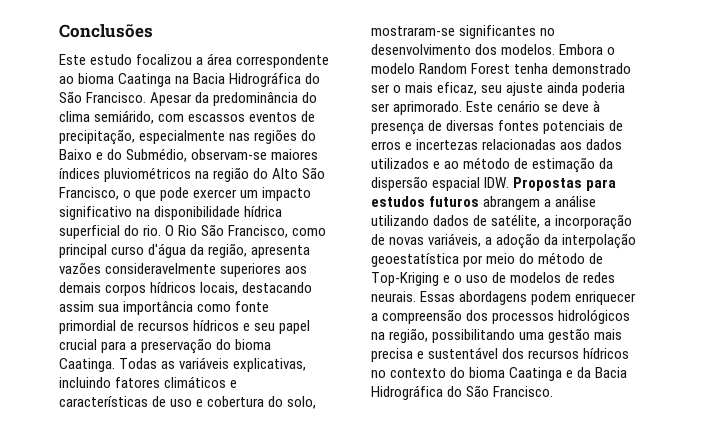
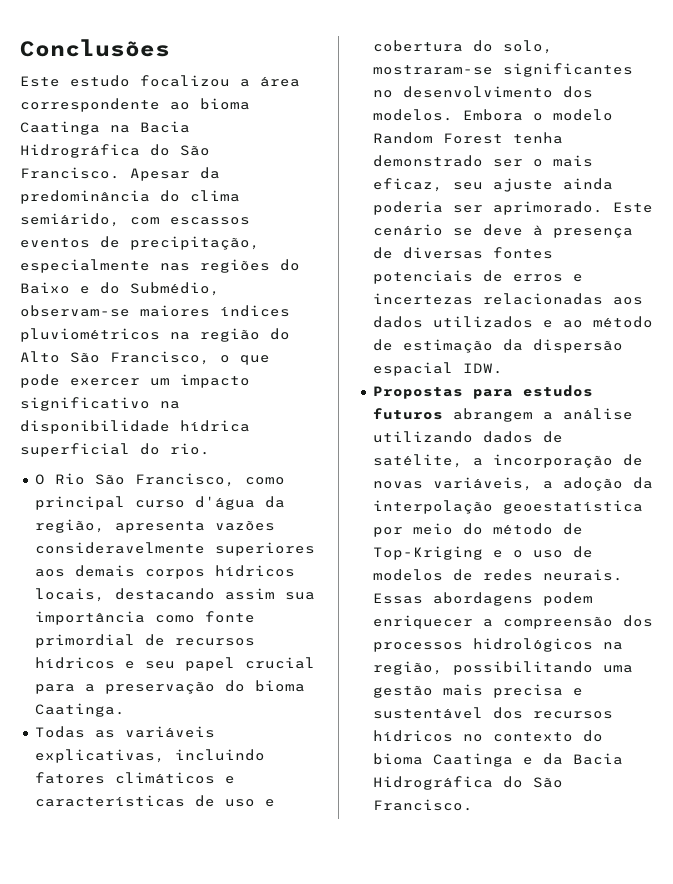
- Apesar da predominância do clima semiárido, com escassos eventos de precipitação, especialmente nas regiões do Baixo e do Submédio, observam-se maiores índices pluviométricos na região do Alto São Francisco, o que pode exercer um impacto significativo na disponibilidade hídrica superficial do rio. O Rio São Francisco, como principal curso d'água da região, apresenta vazões consideravelmente superiores aos demais corpos hídricos locais, destacando assim sua importância como fonte primordial de recursos hídricos e seu papel crucial para a preservação do bioma Caatinga. Todas as variáveis explicativas, incluindo fatores climáticos e características de uso e cobertura do solo, mostraram-se significantes no desenvolvimento dos modelos.
+ Apesar da predominância do clima semiárido, com escassos eventos de precipitação, especialmente nas regiões do Baixo e do Submédio, observam-se maiores índices pluviométricos na região do Alto São Francisco, o que pode exercer um impacto significativo na disponibilidade hídrica superficial do rio.
+ O Rio São Francisco, como principal curso d'água da região, apresenta vazões consideravelmente superiores aos demais corpos hídricos locais, destacando assim sua importância como fonte primordial de recursos hídricos e seu papel crucial para a preservação do bioma Caatinga.
+ Todas as variáveis explicativas, incluindo fatores climáticos e características de uso e cobertura do solo, mostraram-se significantes no desenvolvimento dos modelos.
- Este cenário se deve à presença de diversas fontes potenciais de erros e incertezas relacionadas aos dados utilizados e ao método de estimação da dispersão espacial IDW. Propostas para estudos futuros abrangem a análise utilizando dados de satélite, a incorporação de novas variáveis, a adoção da interpolação geoestatística por meio do método de Top-Kriging e o uso de modelos de redes neurais.
+ Este cenário se deve à presença de diversas fontes potenciais de erros e incertezas relacionadas aos dados utilizados e ao método de estimação da dispersão espacial IDW.
+ Propostas para estudos futuros abrangem a análise utilizando dados de satélite, a incorporação de novas variáveis, a adoção da interpolação geoestatística por meio do método de Top-Kriging e o uso de modelos de redes neurais.

